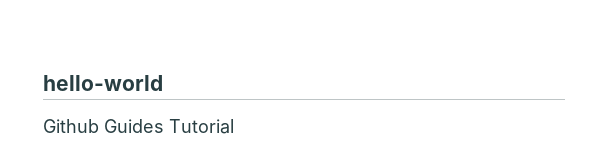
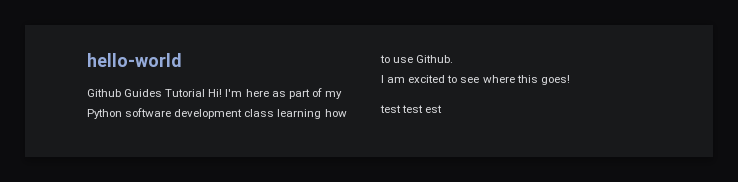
- Github Guides Tutorial
+ Github Guides Tutorial Hi! I'm here as part of my Python software development class learning how to use Github.
+ I am excited to see where this goes!
+ test test est

